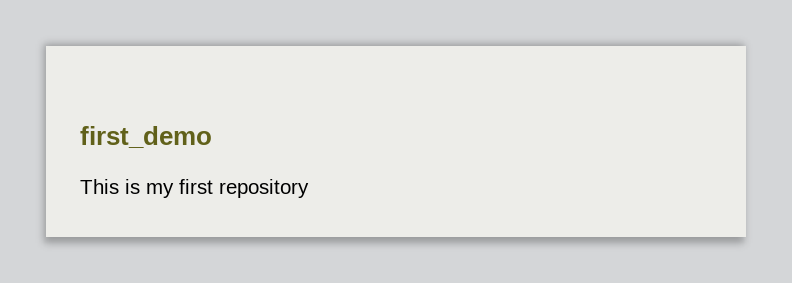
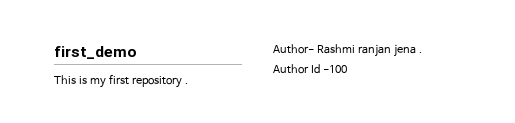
- This is my first repository
+ This is my first repository .
+ Author- Rashmi ranjan jena .
+ Author Id -100

